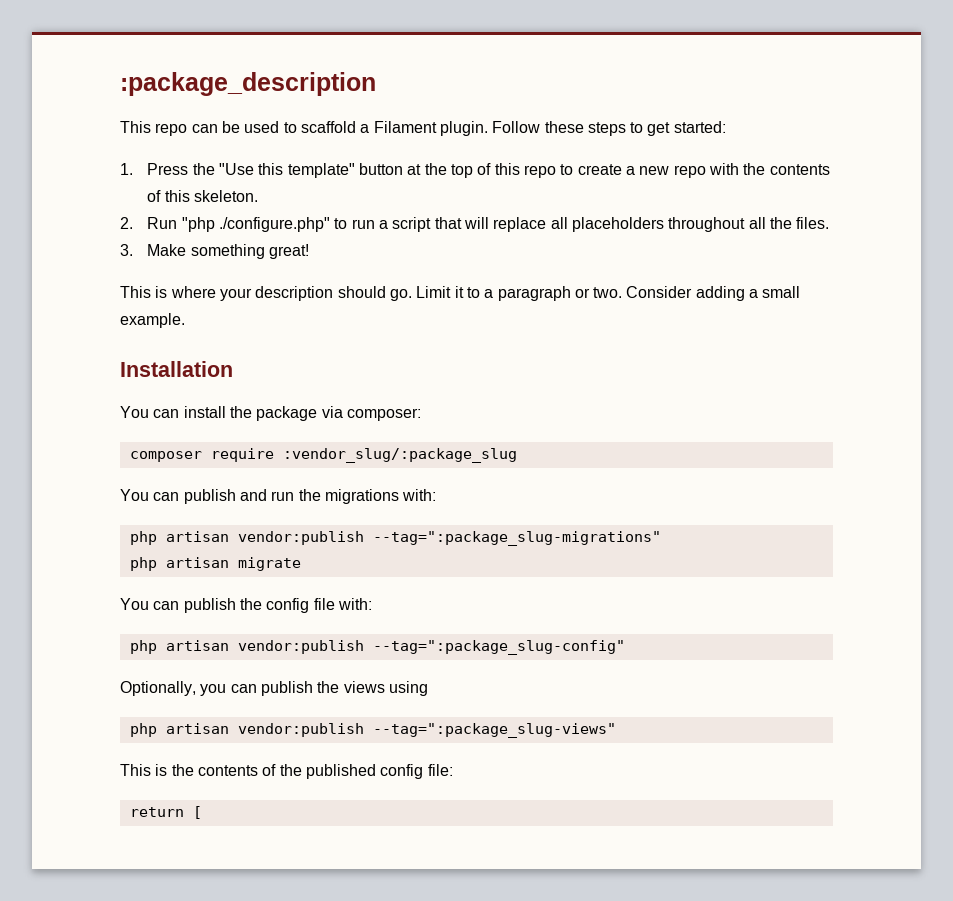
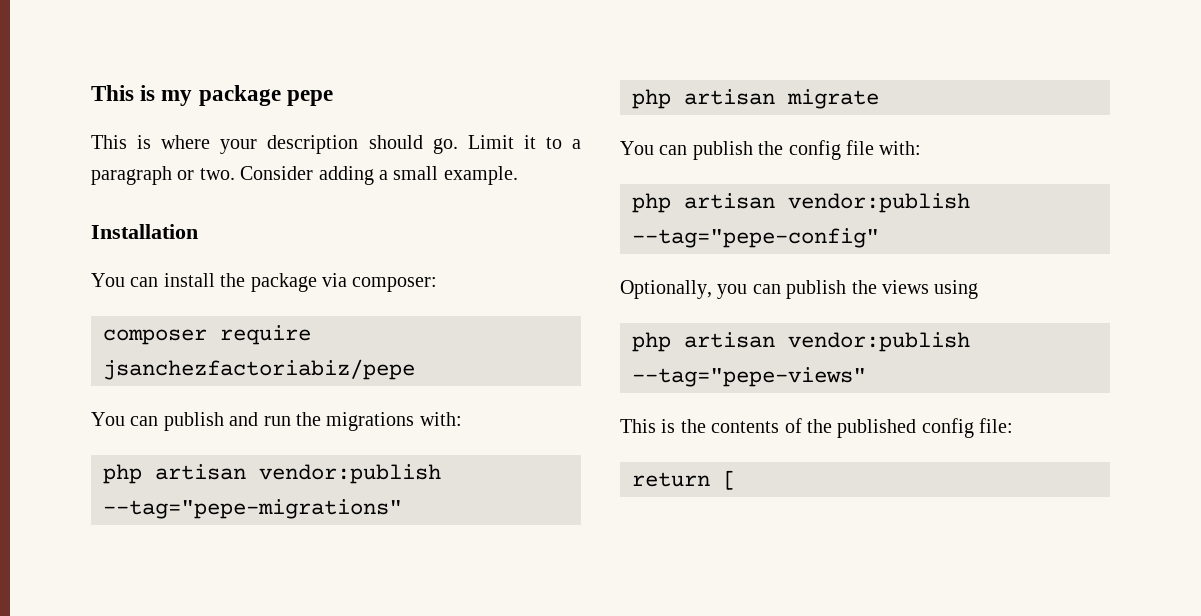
- :package_description
- This repo can be used to scaffold a Filament plugin. Follow these steps to get started:
- 1. Press the "Use this template" button at the top of this repo to create a new repo with the contents of this skeleton.
- 2. Run "php ./configure.php" to run a script that will replace all placeholders throughout all the files.
- 3. Make something great!
+ This is my package pepe
- composer require :vendor_slug/:package_slug
+ composer require jsanchezfactoriabiz/pepe
- php artisan vendor:publish --tag=":package_slug-migrations"
+ php artisan vendor:publish --tag="pepe-migrations"
- php artisan vendor:publish --tag=":package_slug-config"
+ php artisan vendor:publish --tag="pepe-config"
- php artisan vendor:publish --tag=":package_slug-views"
+ php artisan vendor:publish --tag="pepe-views"

